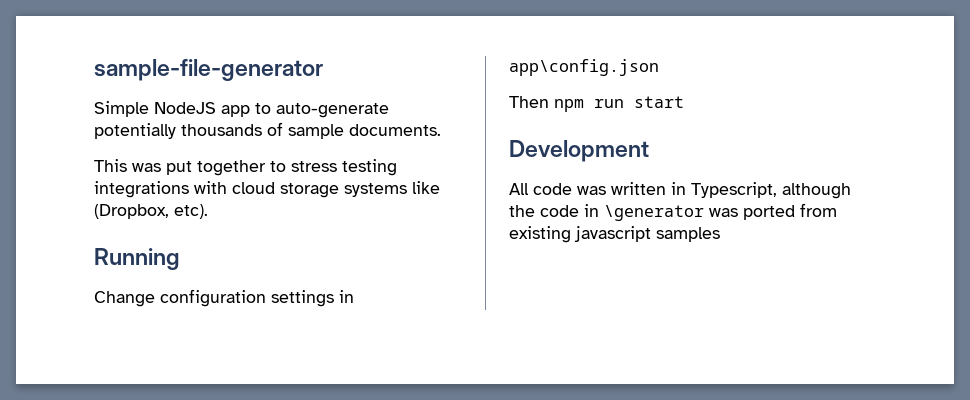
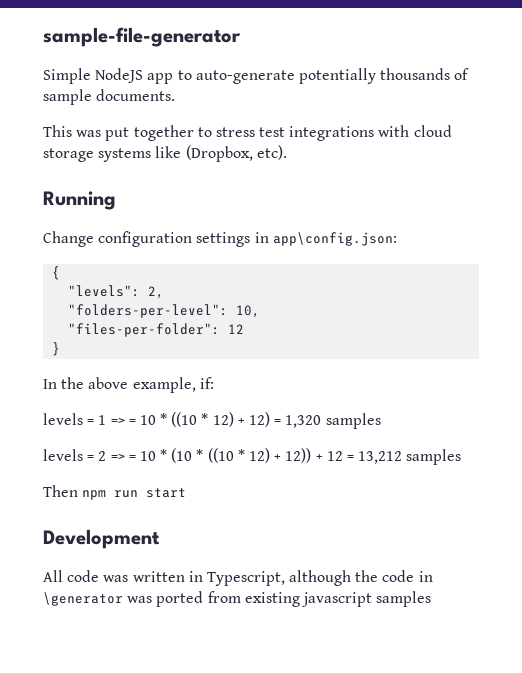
- This was put together to stress testing integrations with cloud storage systems like (Dropbox, etc).
+ This was put together to stress test integrations with cloud storage systems like (Dropbox, etc).
- Change configuration settings in app\config.json
+ Change configuration settings in app\config.json:
+ {
+ "levels": 2,
+ "folders-per-level": 10,
+ "files-per-folder": 12
+ }
+ In the above example, if:
+ levels = 1 => = 10 * ((10 * 12) + 12) = 1,320 samples
+ levels = 2 => = 10 * (10 * ((10 * 12) + 12)) + 12 = 13,212 samples

